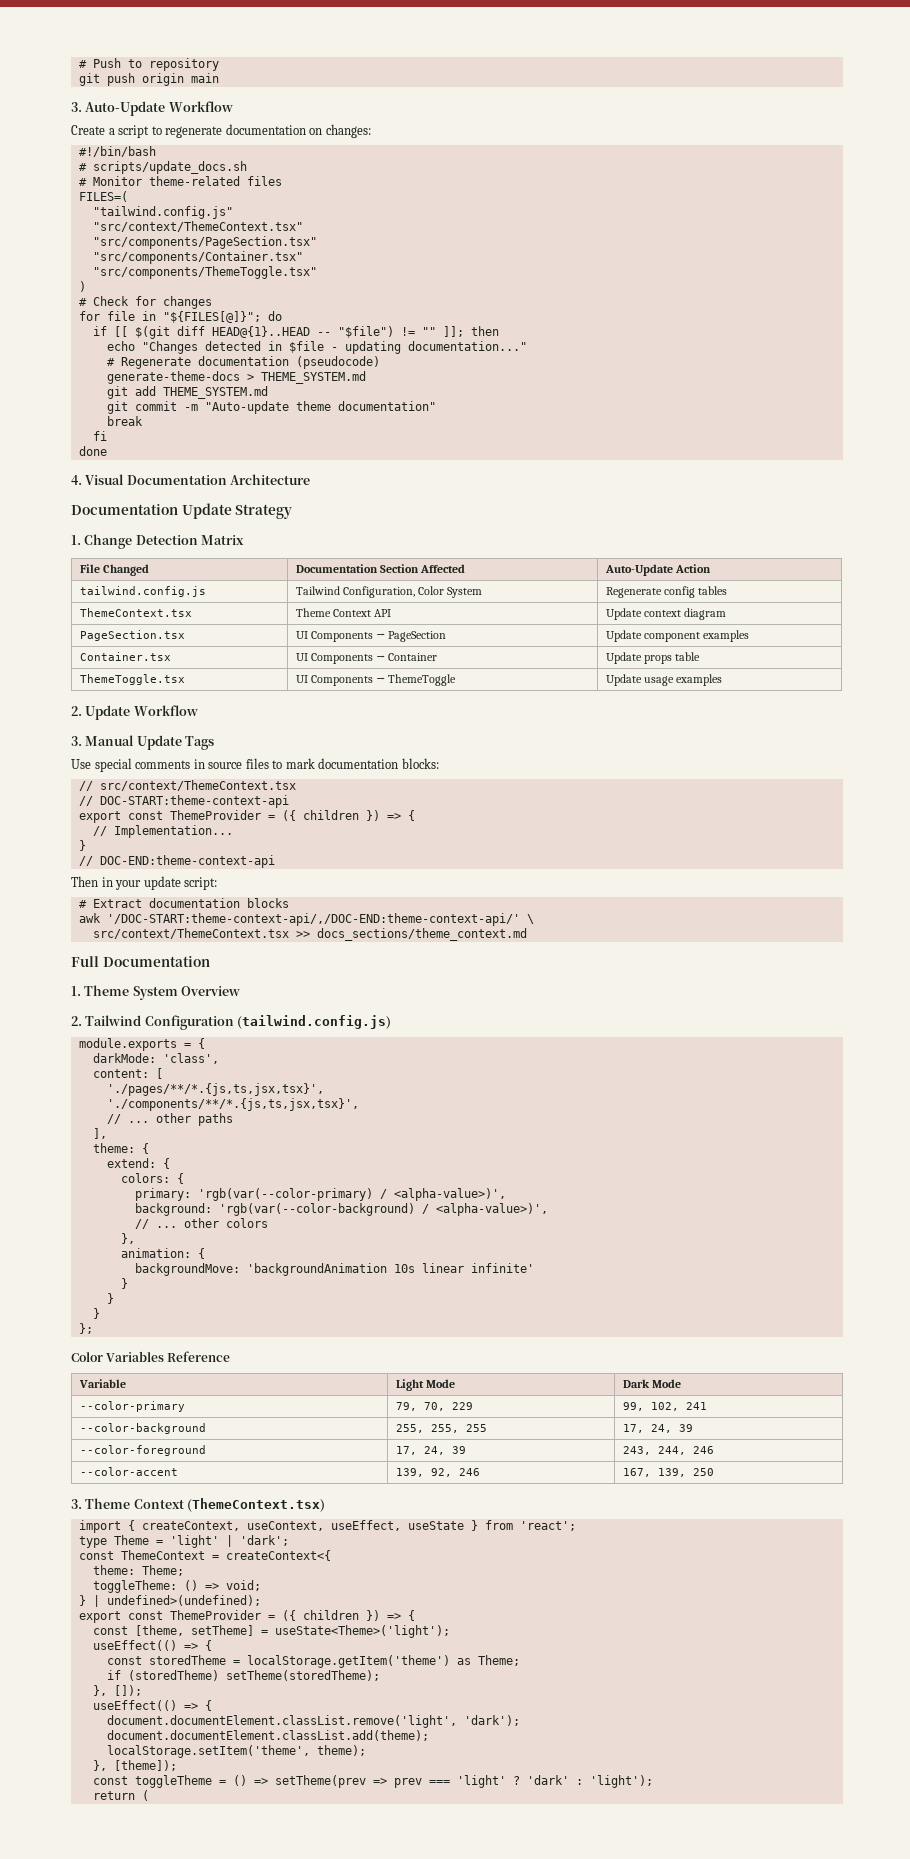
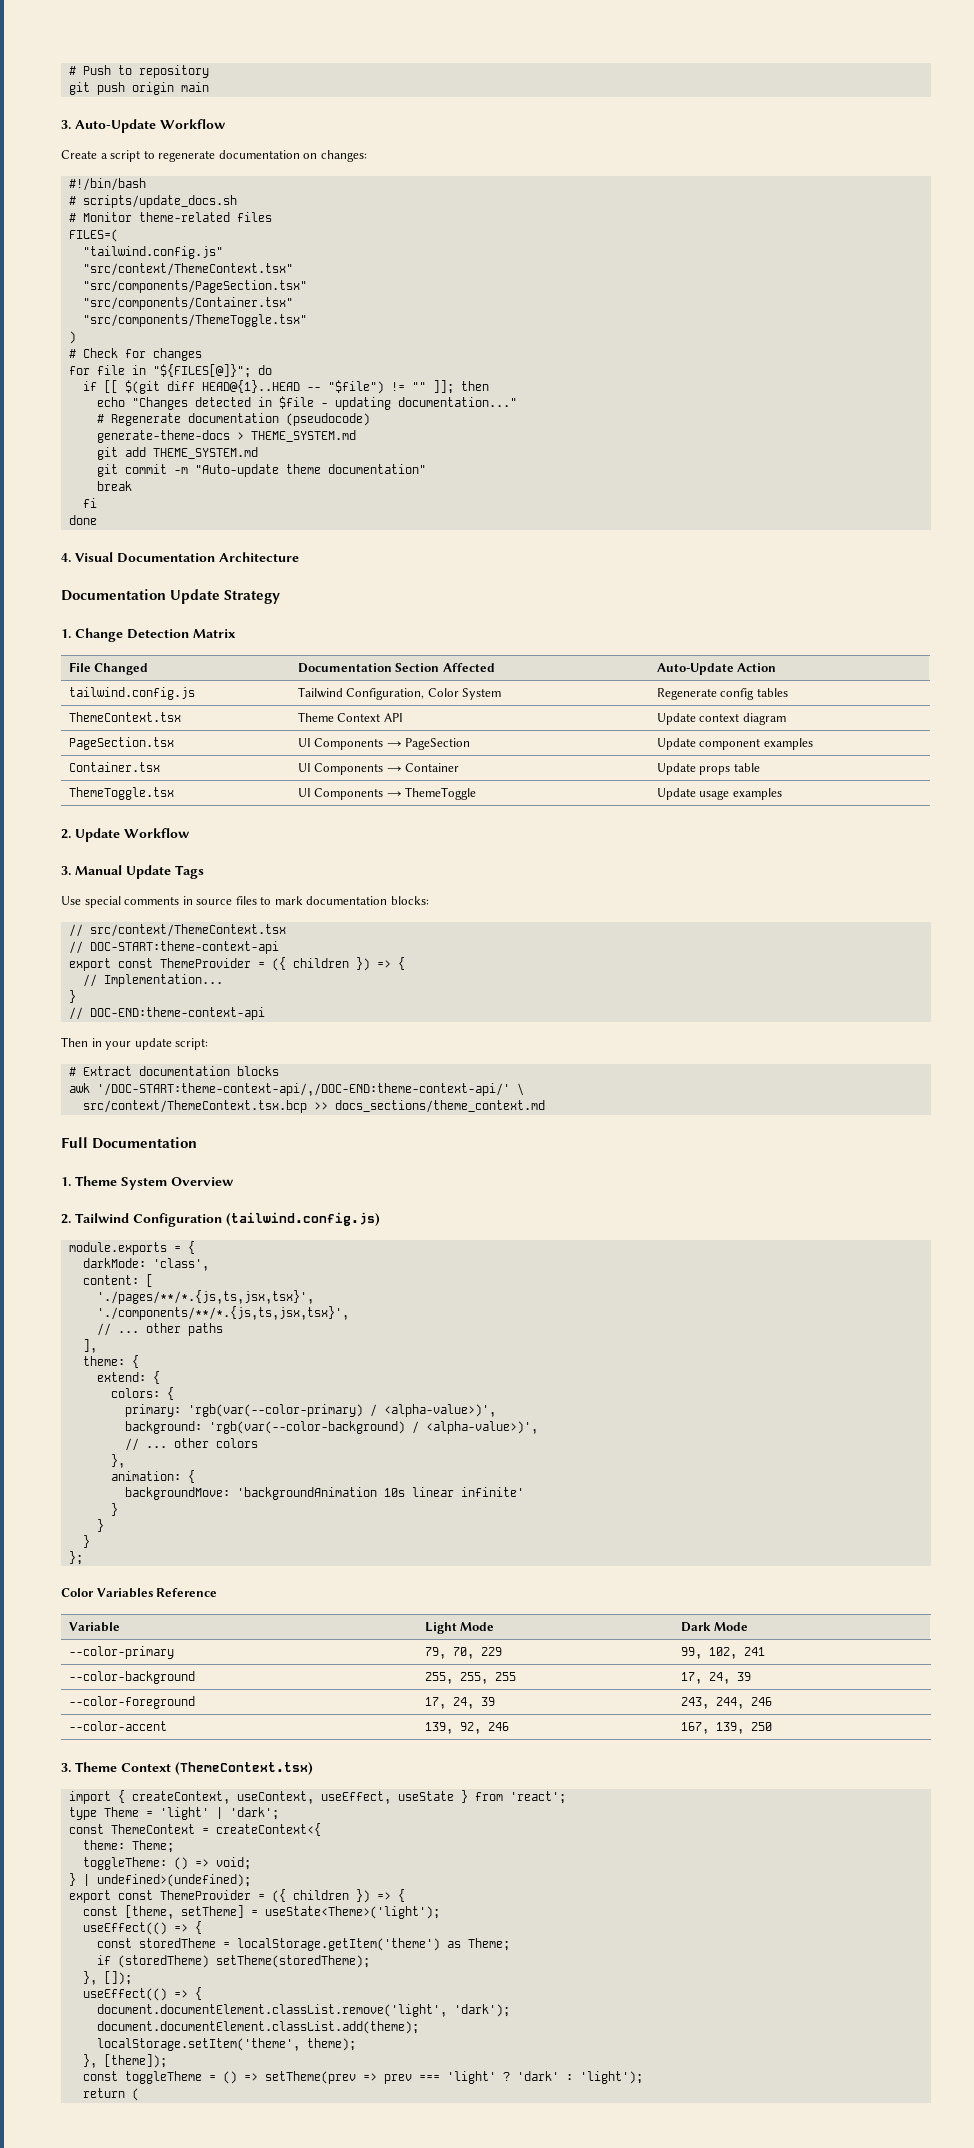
- src/context/ThemeContext.tsx >> docs_sections/theme_context.md
+ src/context/ThemeContext.tsx.bcp >> docs_sections/theme_context.md

